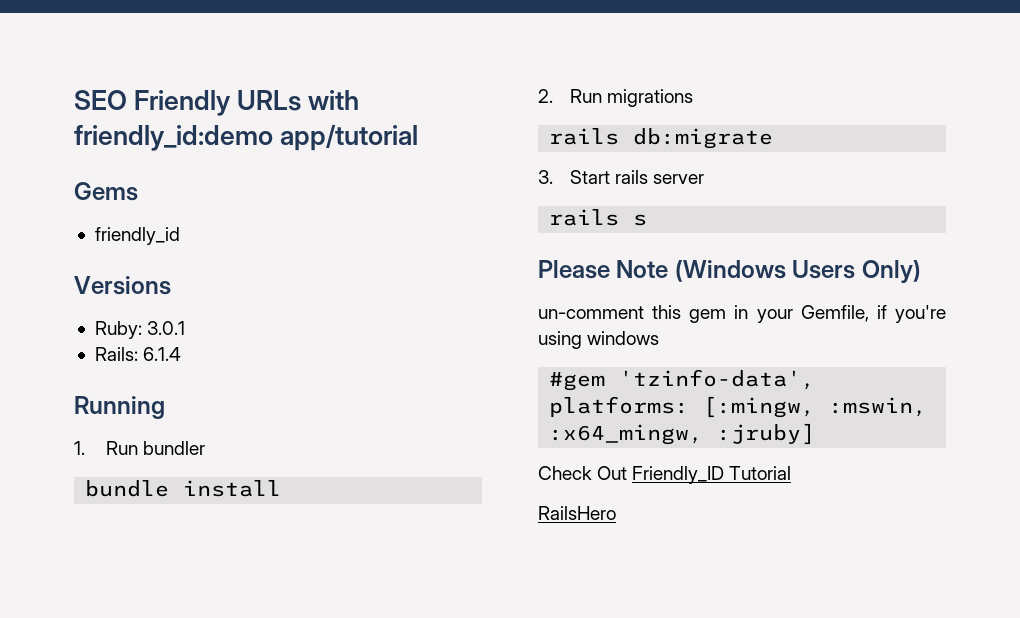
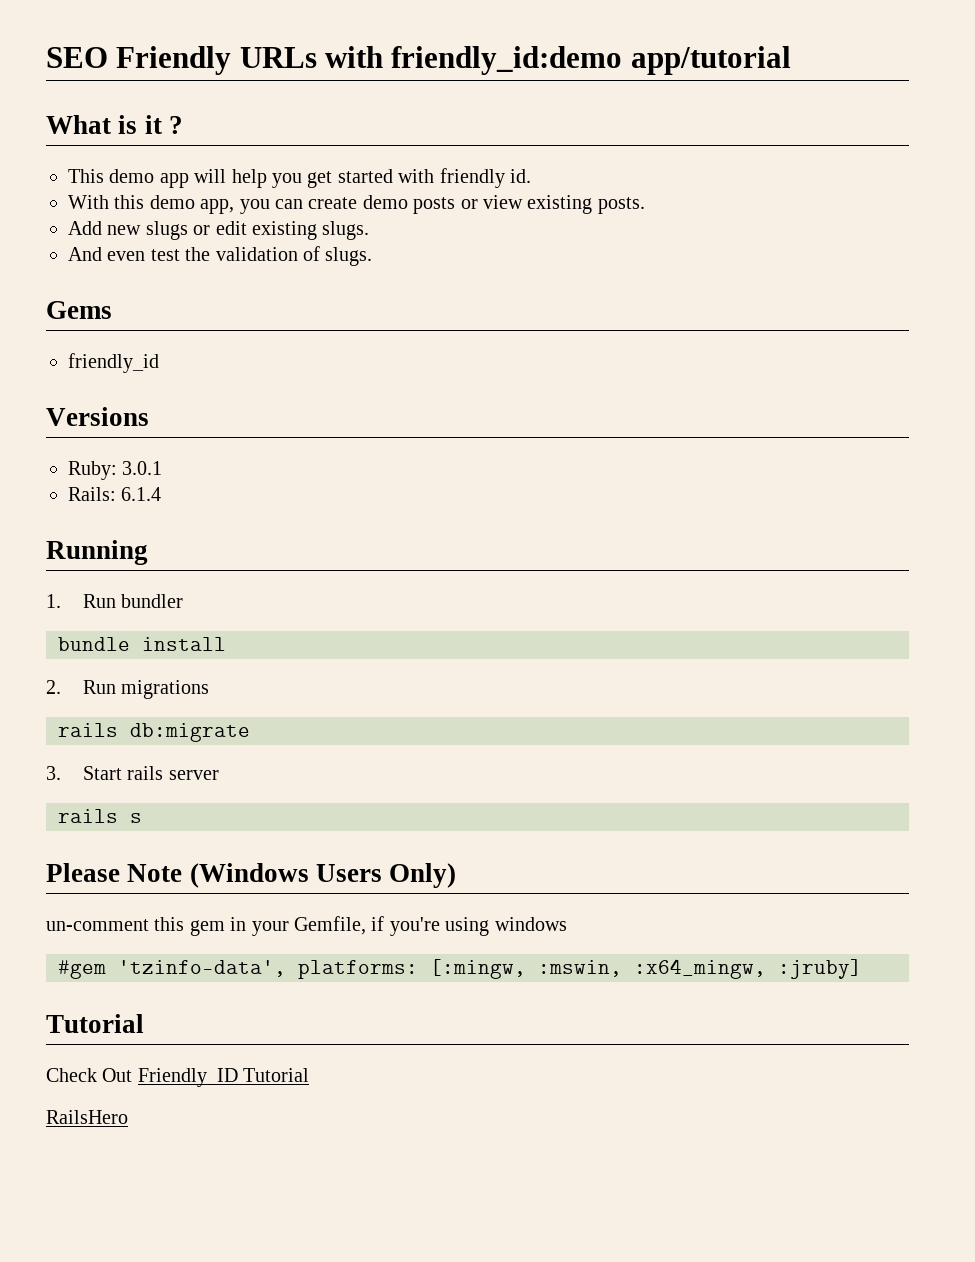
+ What is it ?
+ This demo app will help you get started with friendly id.
+ With this demo app, you can create demo posts or view existing posts.
+ Add new slugs or edit existing slugs.
+ And even test the validation of slugs.
  #gem 'tzinfo-data', platforms: [:mingw, :mswin, :x64_mingw, :jruby]
+ Tutorial

